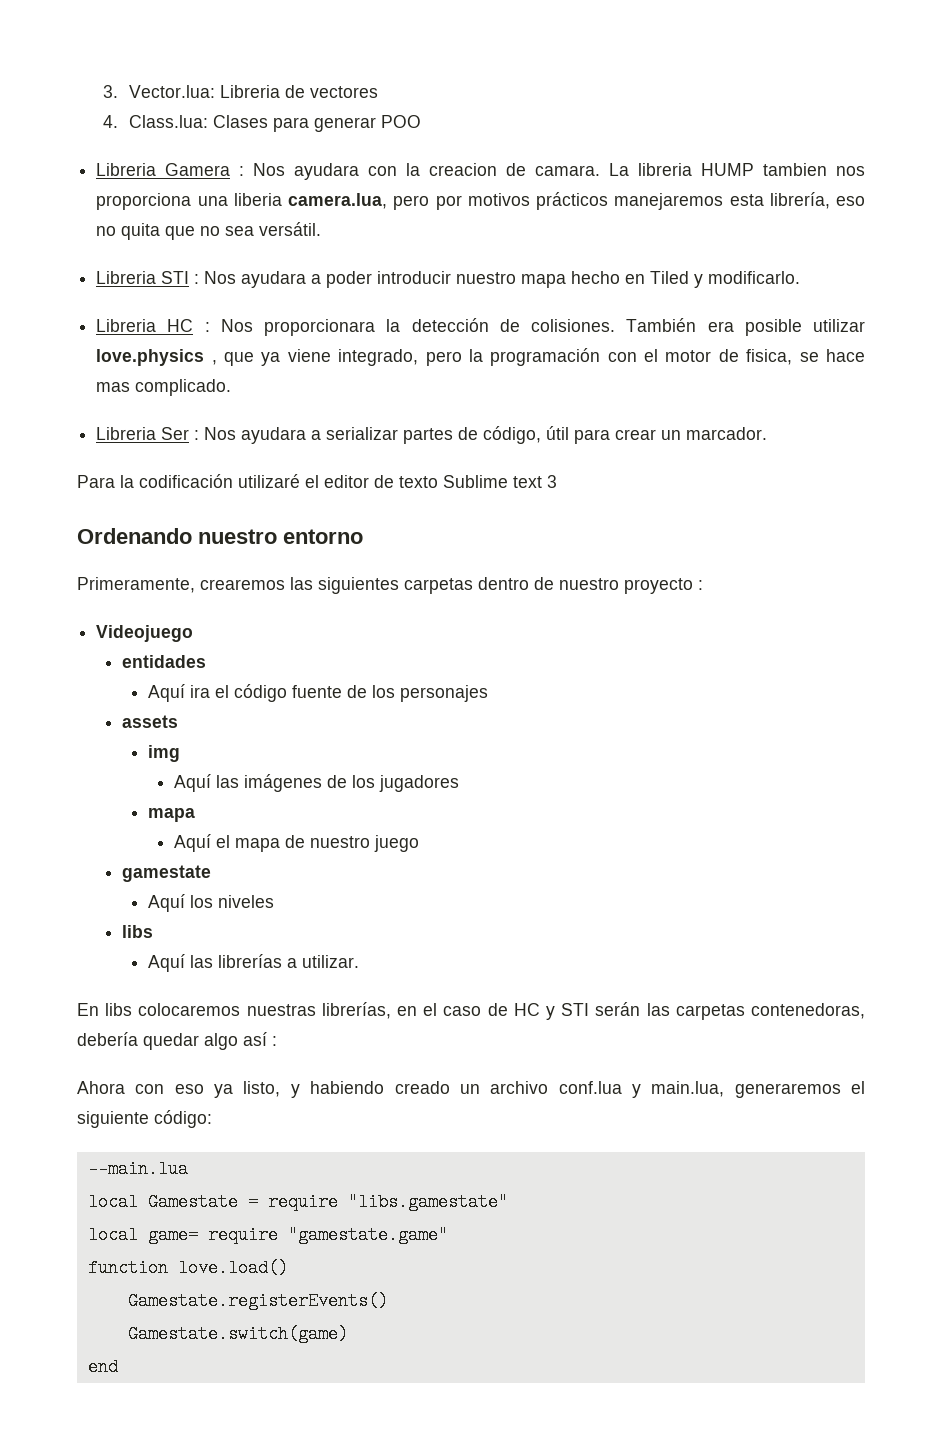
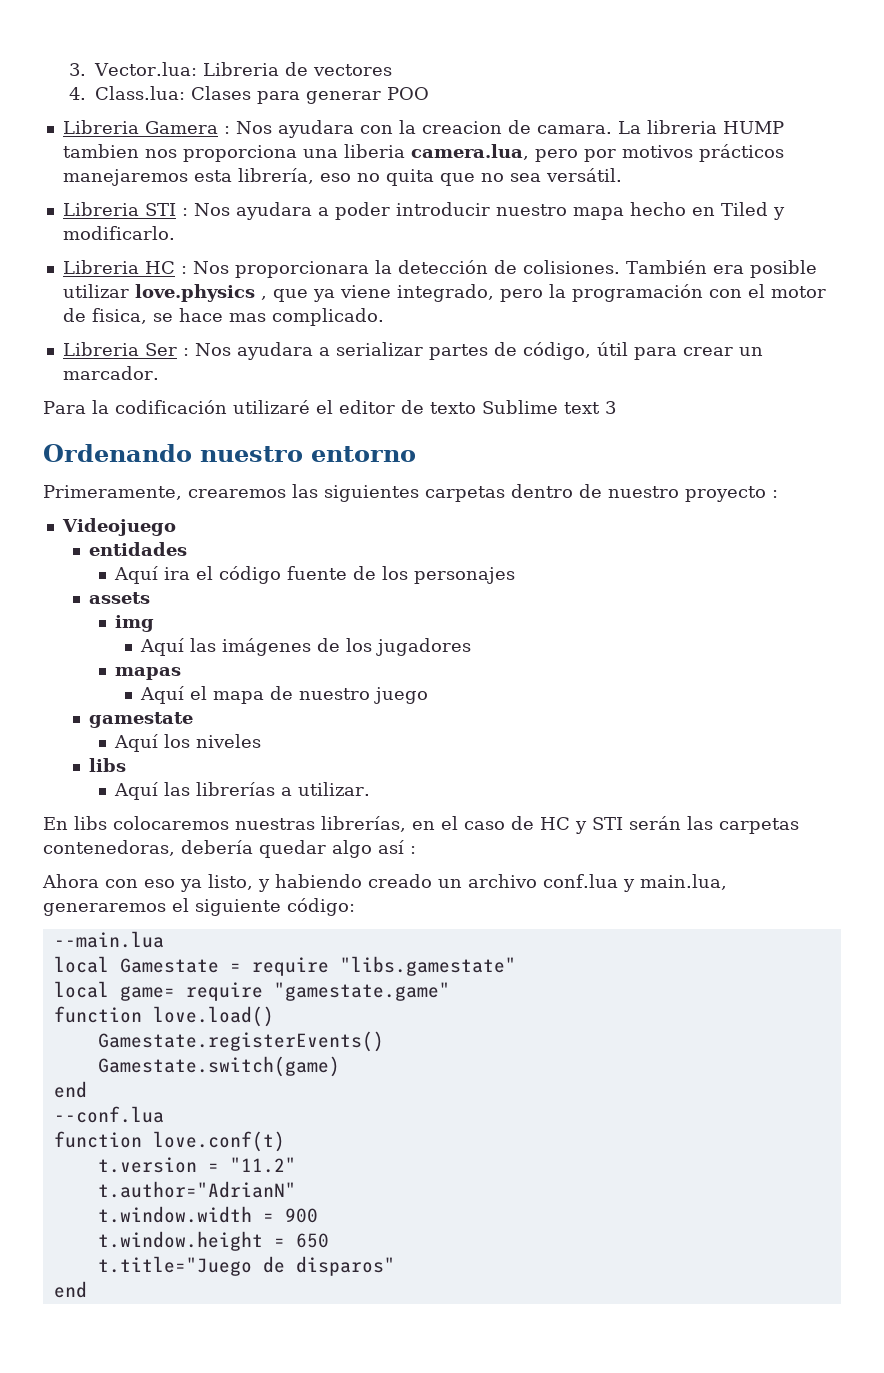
  Aquí las imágenes de los jugadores
- mapa
+ mapas
+ --conf.lua
+ function love.conf(t)
+ t.version = "11.2"
+ t.author="AdrianN"
+ t.window.width = 900
+ t.window.height = 650
+ t.title="Juego de disparos"
+ end

